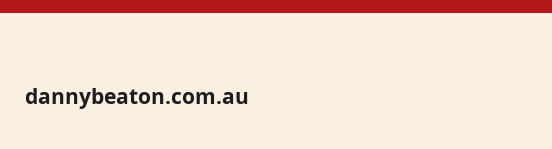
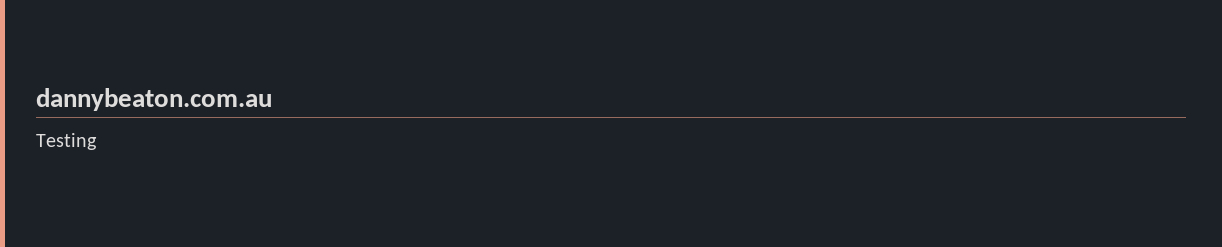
+ Testing

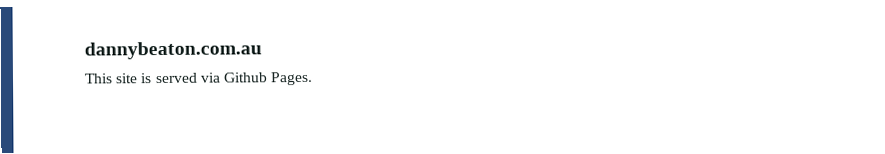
- Testing
+ This site is served via Github Pages.

